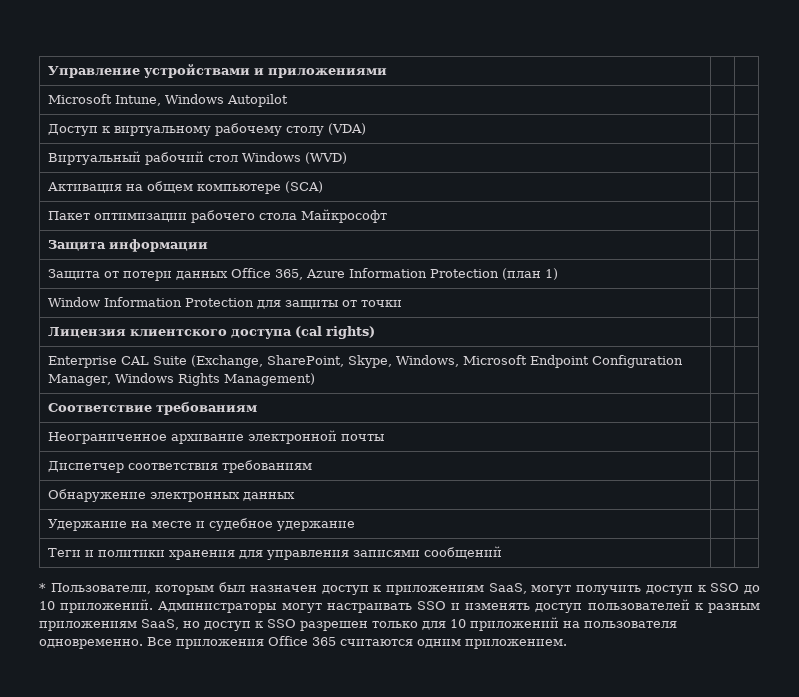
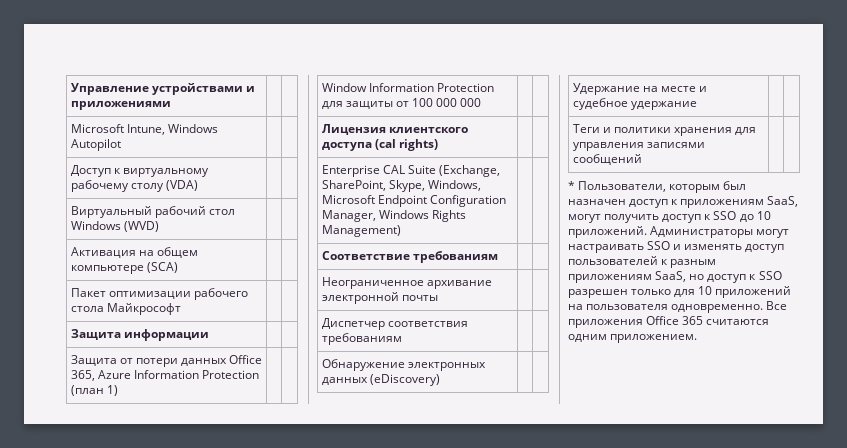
- Window Information Protection для защиты от точки | |
+ Window Information Protection для защиты от 100 000 000 | |
- Обнаружение электронных данных | |
+ Обнаружение электронных данных (eDiscovery) | |

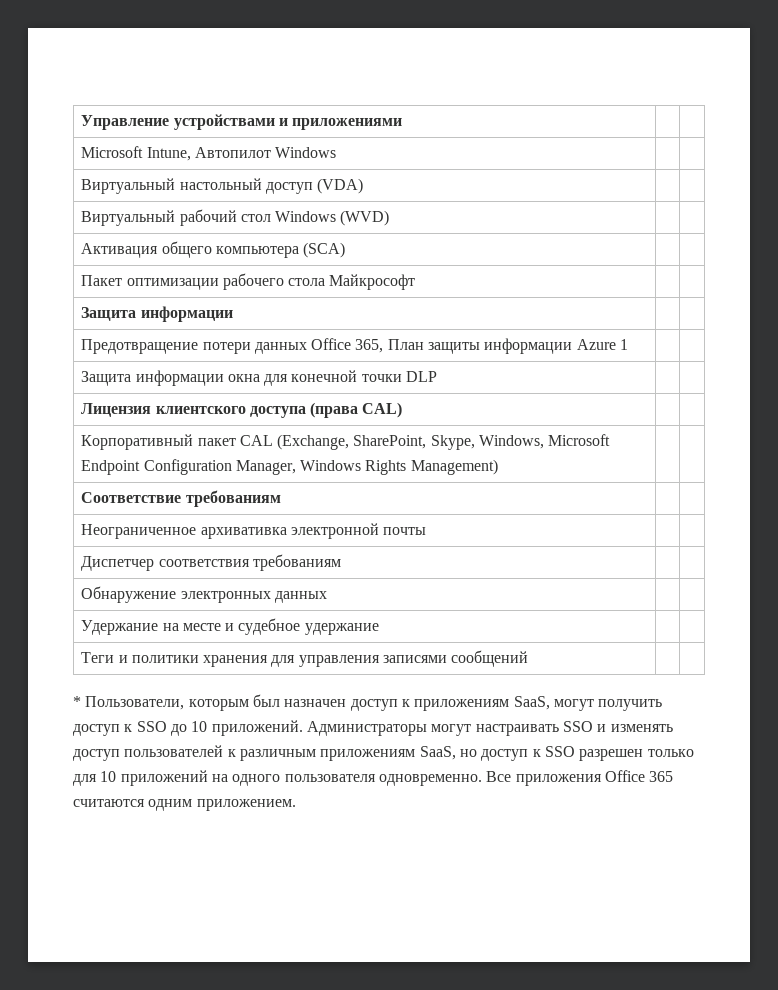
- Microsoft Intune, Windows Autopilot | |
- Доступ к виртуальному рабочему столу (VDA) | |
+ Microsoft Intune, Автопилот Windows | |
+ Виртуальный настольный доступ (VDA) | |
- Активация на общем компьютере (SCA) | |
+ Активация общего компьютера (SCA) | |
- Защита от потери данных Office 365, Azure Information Protection (план 1) | |
- Window Information Protection для защиты от 100 000 000 | |
- Лицензия клиентского доступа (cal rights) | |
- Enterprise CAL Suite (Exchange, SharePoint, Skype, Windows, Microsoft Endpoint Configuration Manager, Windows Rights Management) | |
+ Предотвращение потери данных Office 365, План защиты информации Azure 1 | |
+ Защита информации окна для конечной точки DLP | |
+ Лицензия клиентского доступа (права CAL) | |
+ Корпоративный пакет CAL (Exchange, SharePoint, Skype, Windows, Microsoft Endpoint Configuration Manager, Windows Rights Management) | |
- Неограниченное архивание электронной почты | |
+ Неограниченное архивативка электронной почты | |
- Обнаружение электронных данных (eDiscovery) | |
+ Обнаружение электронных данных | |
- Администраторы могут настраивать SSO и изменять доступ пользователей к разным приложениям SaaS, но доступ к SSO разрешен только для 10 приложений на пользователя одновременно.
+ Администраторы могут настраивать SSO и изменять доступ пользователей к различным приложениям SaaS, но доступ к SSO разрешен только для 10 приложений на одного пользователя одновременно.

